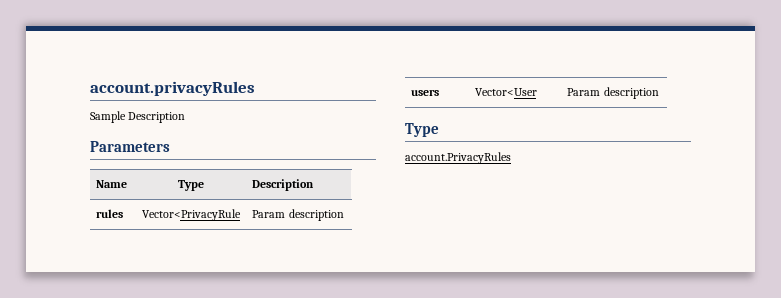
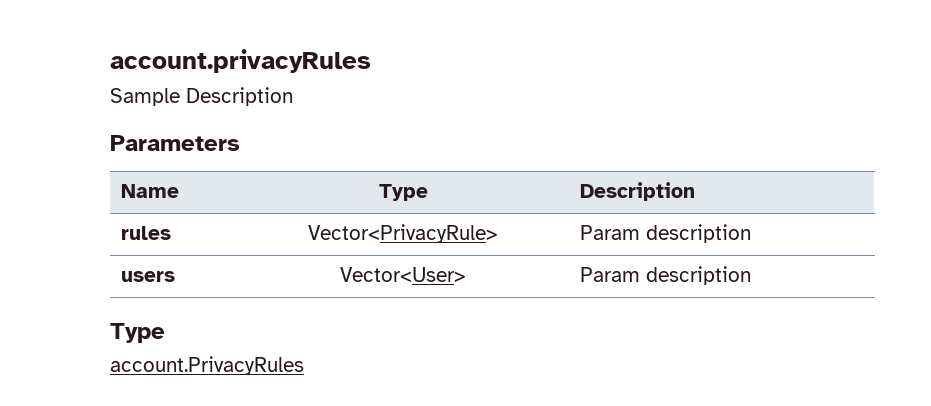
- rules | Vector<PrivacyRule | Param description
+ rules | Vector<PrivacyRule> | Param description
- users | Vector<User | Param description
+ users | Vector<User> | Param description

